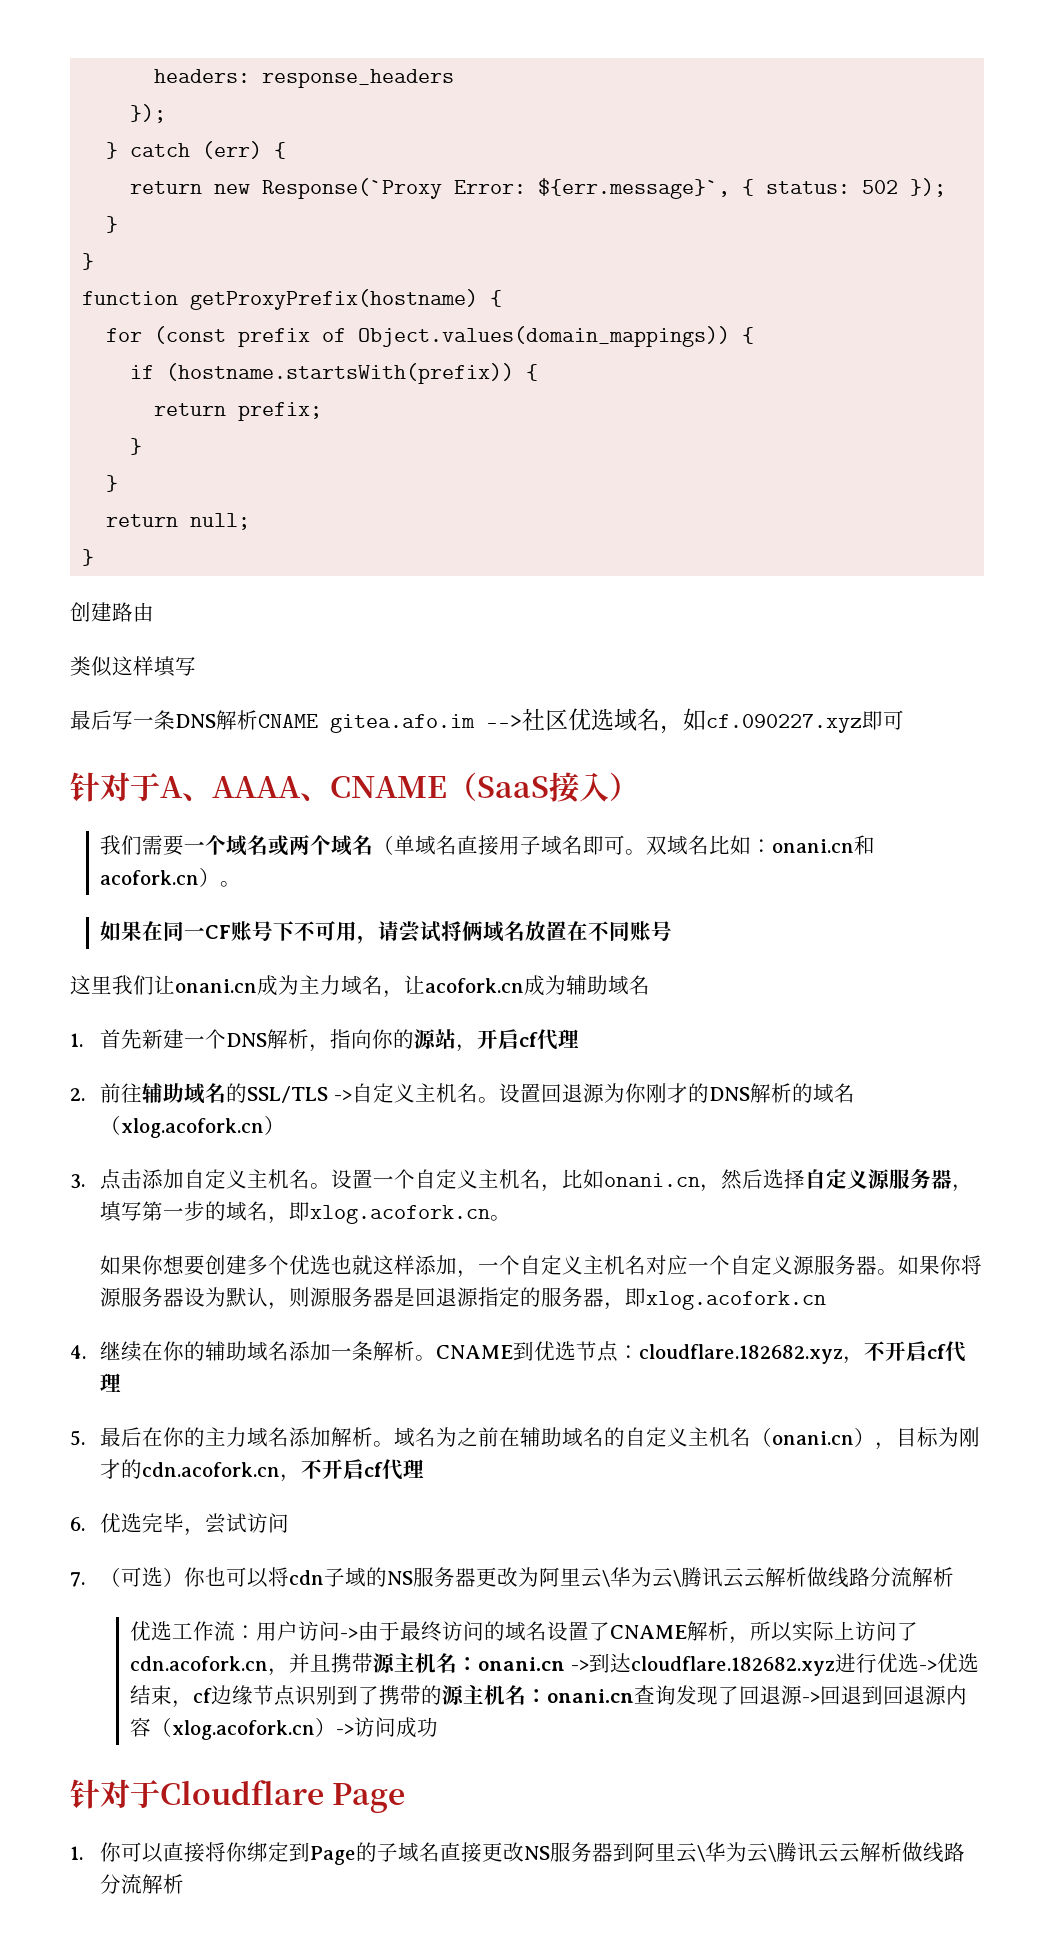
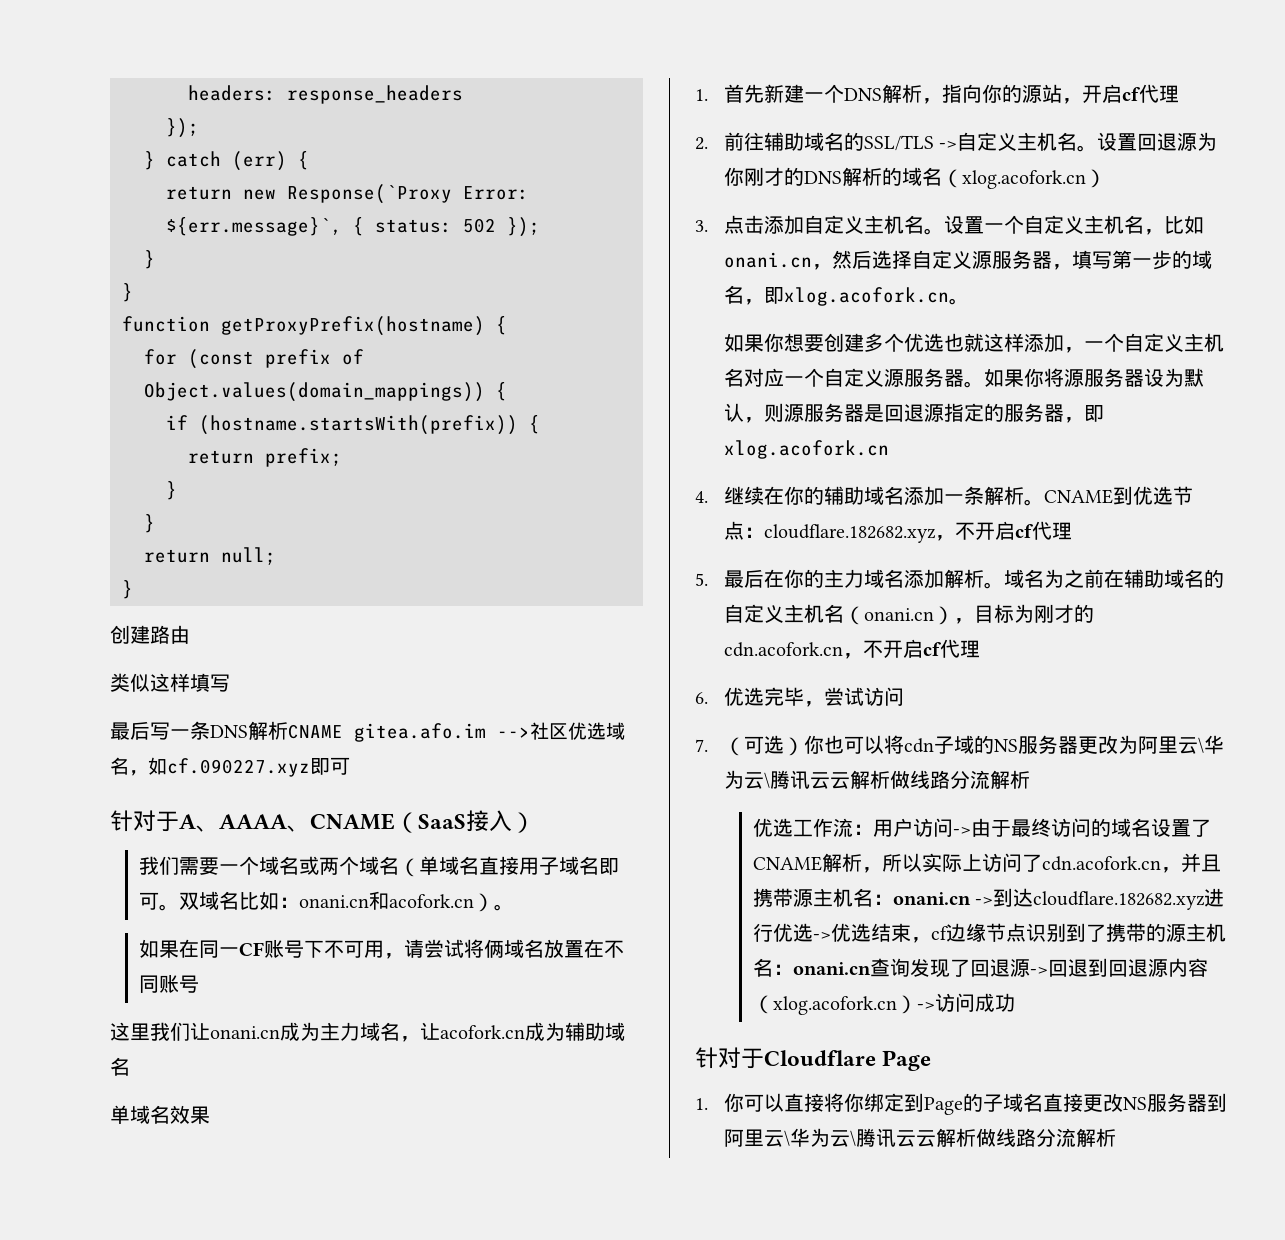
+ 单域名效果

